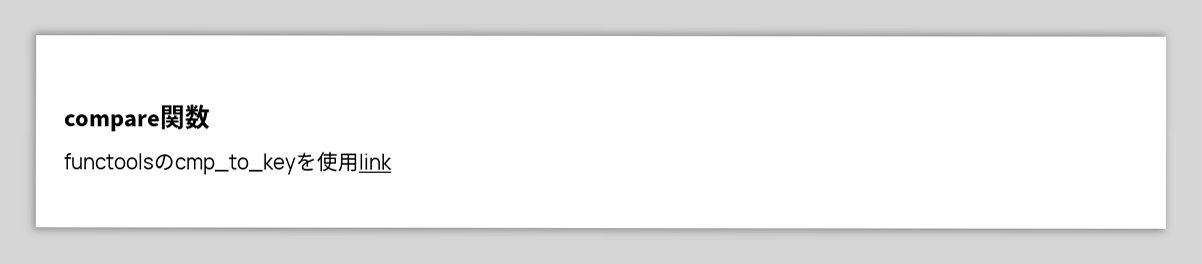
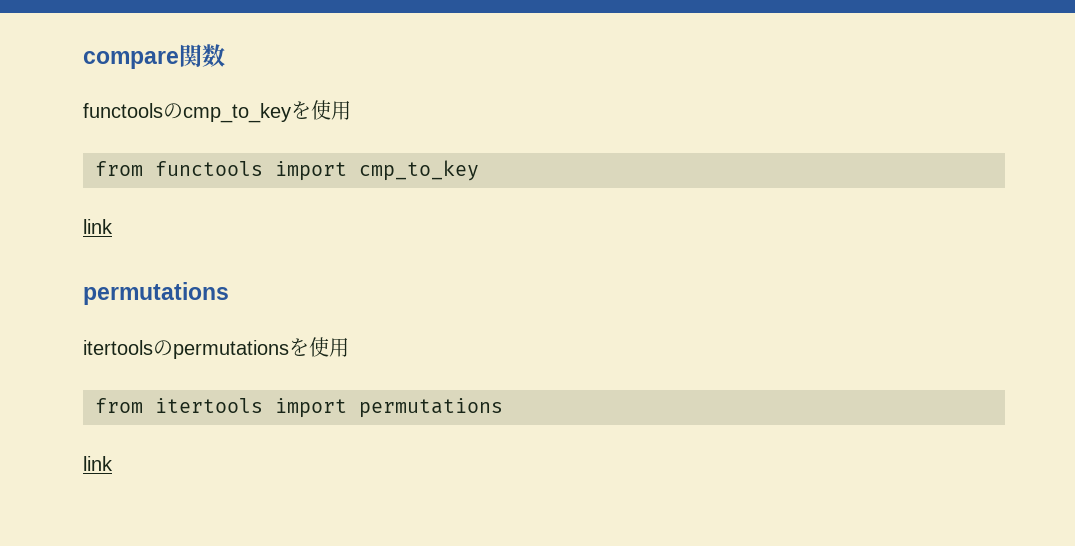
- functoolsのcmp_to_keyを使用link
+ functoolsのcmp_to_keyを使用
+ from functools import cmp_to_key
+ link
+ permutations
+ itertoolsのpermutationsを使用
+ from itertools import permutations
+ link

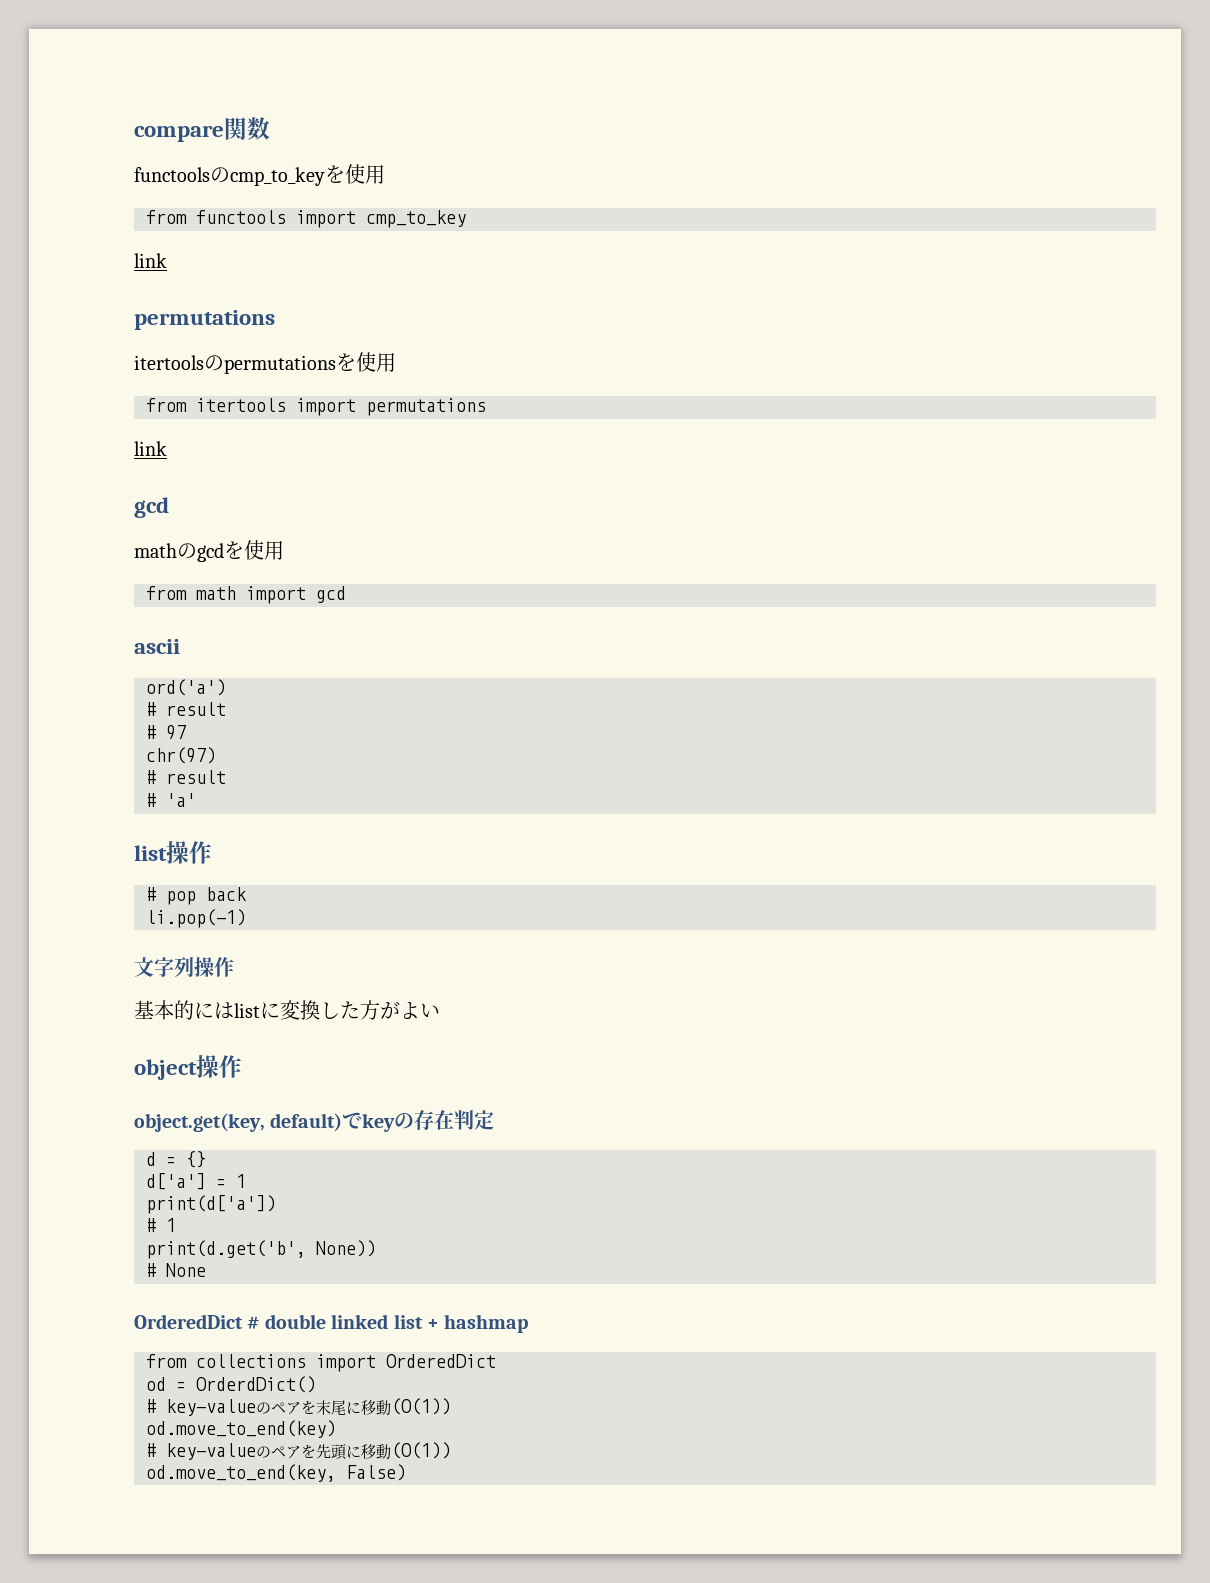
  from itertools import permutations
  link
+ gcd
+ mathのgcdを使用
+ from math import gcd
+ ascii
+ ord('a')
+ # result
+ # 97
+ chr(97)
+ # result
+ # 'a'
+ list操作
+ # pop back
+ li.pop(-1)
+ 文字列操作
+ 基本的にはlistに変換した方がよい
+ object操作
+ object.get(key, default)でkeyの存在判定
+ d = {}
+ d['a'] = 1
+ print(d['a'])
+ # 1
+ print(d.get('b', None))
+ # None
+ OrderedDict # double linked list + hashmap
+ from collections import OrderedDict
+ od = OrderdDict()
+ # key-valueのペアを末尾に移動(O(1))
+ od.move_to_end(key)
+ # key-valueのペアを先頭に移動(O(1))
+ od.move_to_end(key, False)

